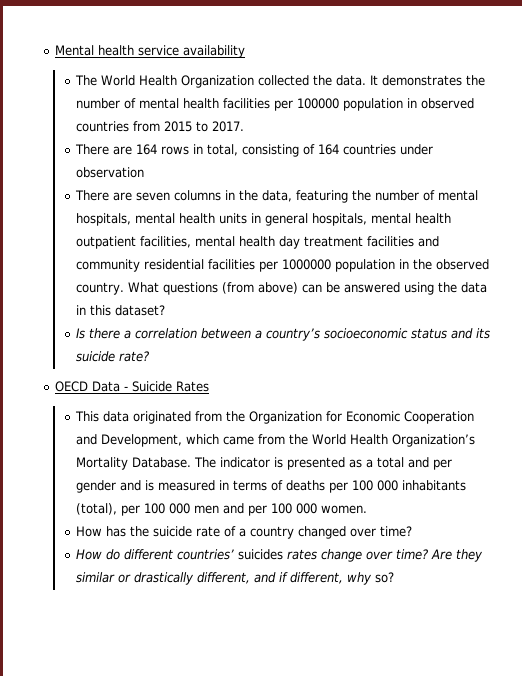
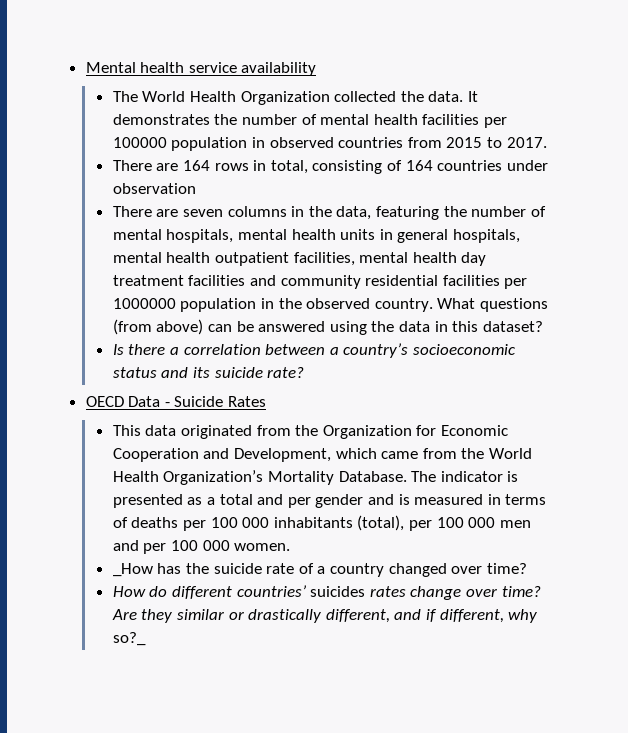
- How has the suicide rate of a country changed over time?
+ _How has the suicide rate of a country changed over time?
- Are they similar or drastically different, and if different, why so?
+ Are they similar or drastically different, and if different, why so?_

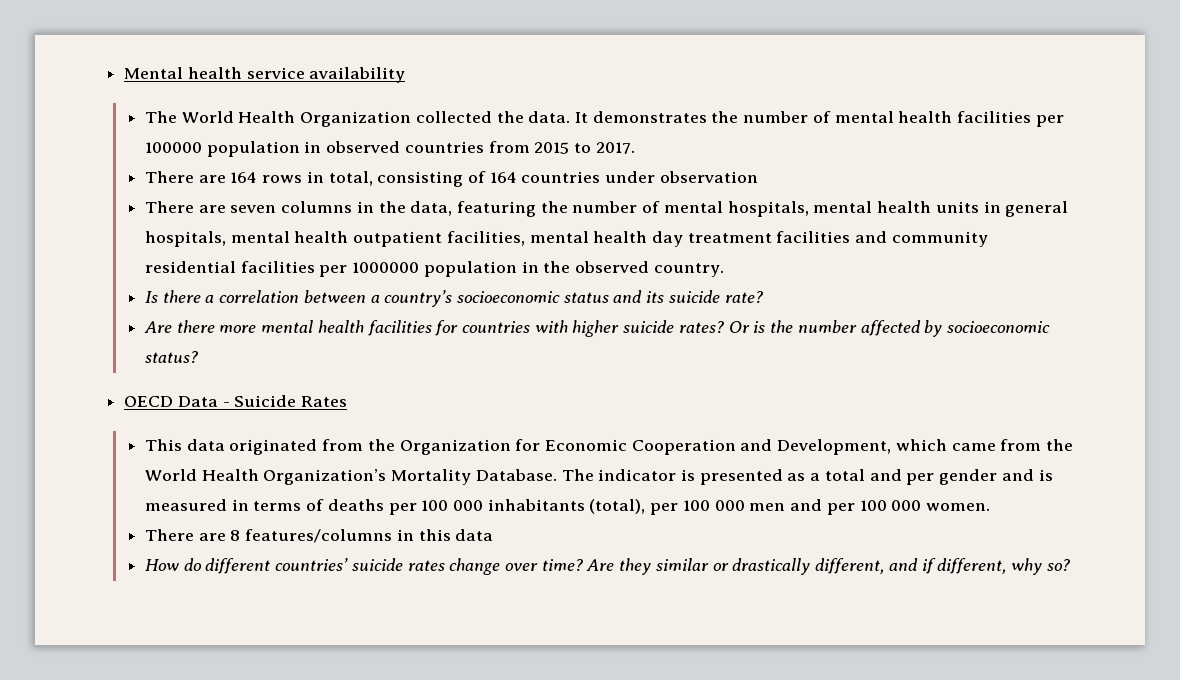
- What questions (from above) can be answered using the data in this dataset?
+ Are there more mental health facilities for countries with higher suicide rates? Or is the number affected by socioeconomic status?
- _How has the suicide rate of a country changed over time?
+ There are 8 features/columns in this data
- How do different countries’ suicides rates change over time?
+ How do different countries’ suicide rates change over time?
- Are they similar or drastically different, and if different, why so?_
+ Are they similar or drastically different, and if different, why so?

